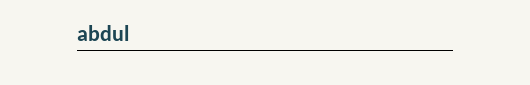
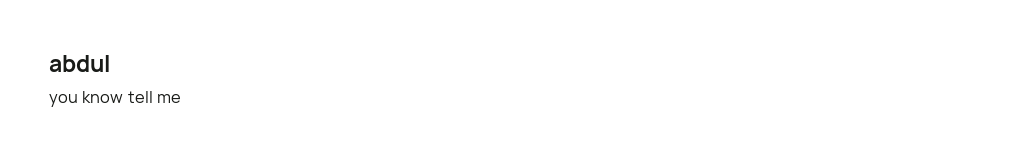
+ you know tell me

